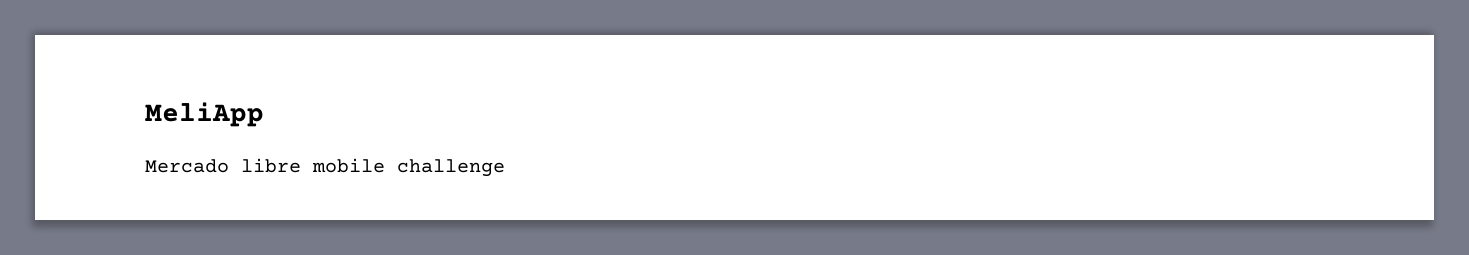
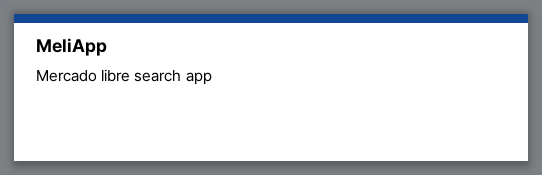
- Mercado libre mobile challenge
+ Mercado libre search app

